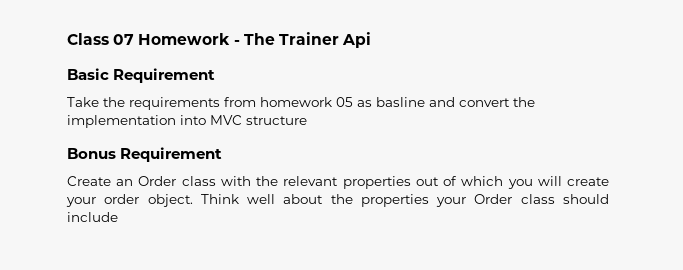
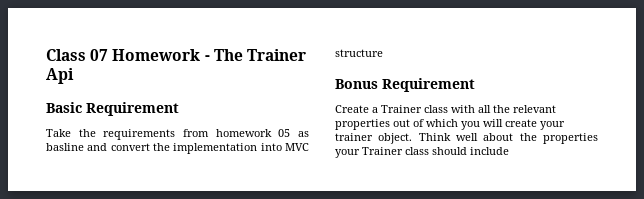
- Create an Order class with the relevant properties out of which you will create your order object.
+ Create a Trainer class with all the relevant properties out of which you will create your trainer object.
- Think well about the properties your Order class should include
+ Think well about the properties your Trainer class should include

